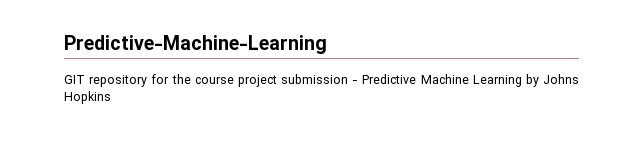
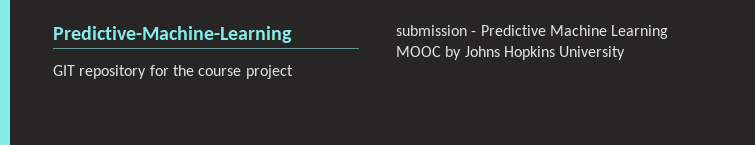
- GIT repository for the course project submission - Predictive Machine Learning by Johns Hopkins
+ GIT repository for the course project submission - Predictive Machine Learning MOOC by Johns Hopkins University

